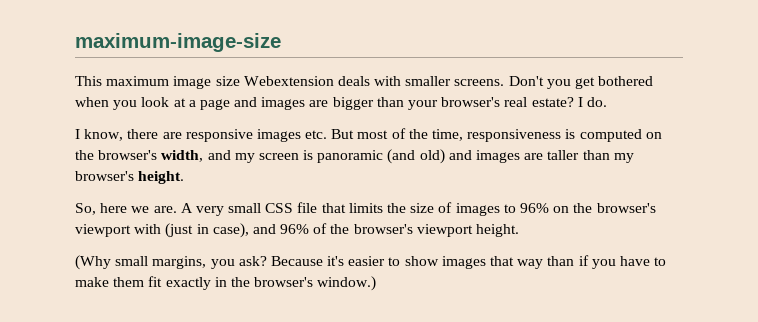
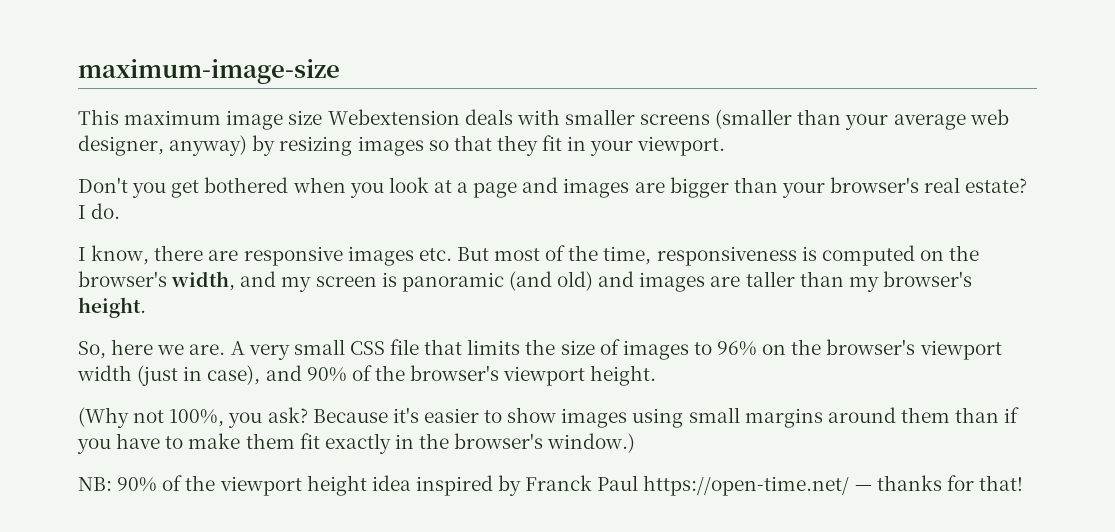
- This maximum image size Webextension deals with smaller screens. Don't you get bothered when you look at a page and images are bigger than your browser's real estate?
+ This maximum image size Webextension deals with smaller screens (smaller than your average web designer, anyway) by resizing images so that they fit in your viewport.
+ Don't you get bothered when you look at a page and images are bigger than your browser's real estate?
- A very small CSS file that limits the size of images to 96% on the browser's viewport with (just in case), and 96% of the browser's viewport height.
+ A very small CSS file that limits the size of images to 96% on the browser's viewport width (just in case), and 90% of the browser's viewport height.
- (Why small margins, you ask?
+ (Why not 100%, you ask?
- Because it's easier to show images that way than if you have to make them fit exactly in the browser's window.)
+ Because it's easier to show images using small margins around them than if you have to make them fit exactly in the browser's window.)
+ NB: 90% of the viewport height idea inspired by Franck Paul https://open-time.net/ — thanks for that!

